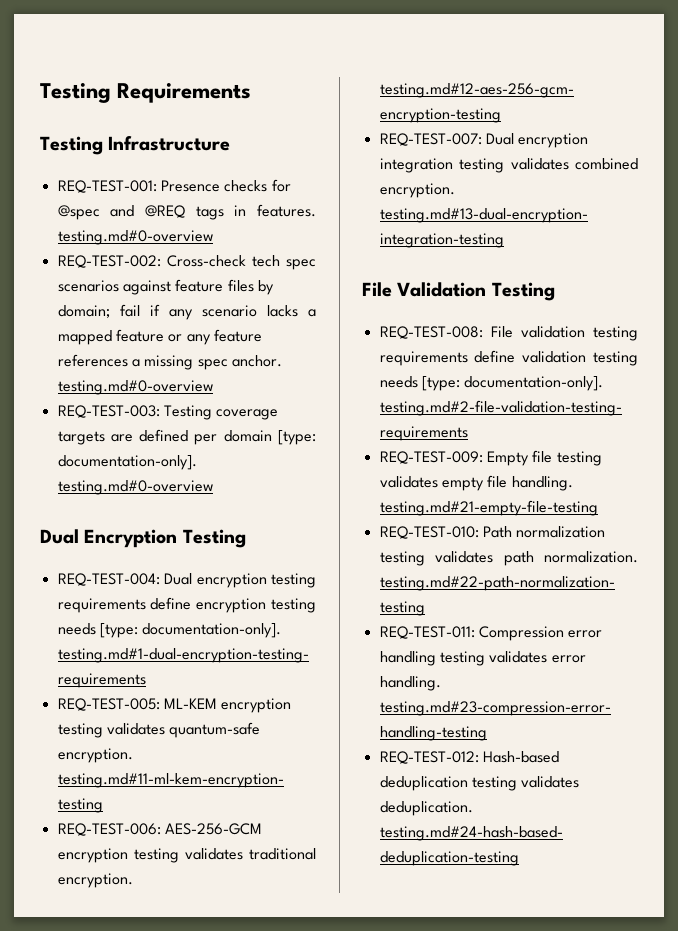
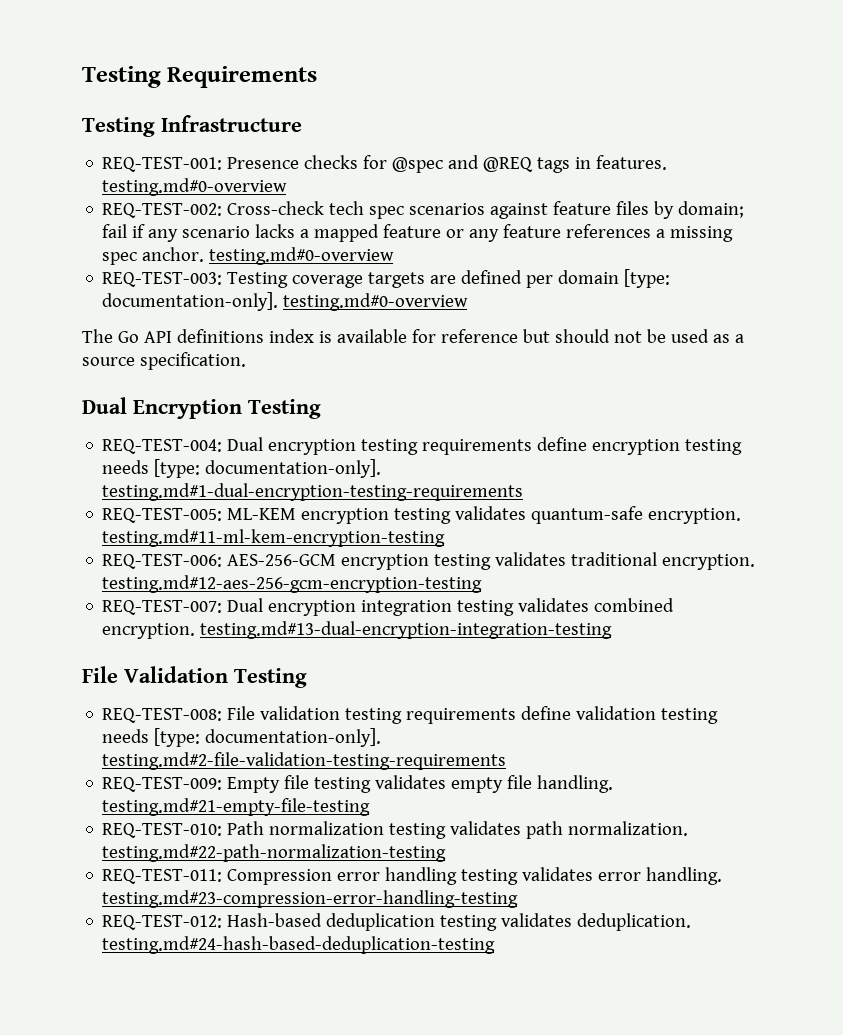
+ The Go API definitions index is available for reference but should not be used as a source specification.

